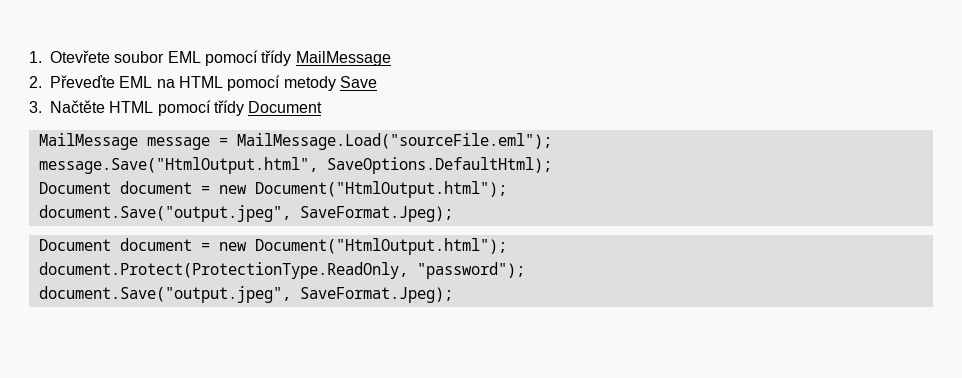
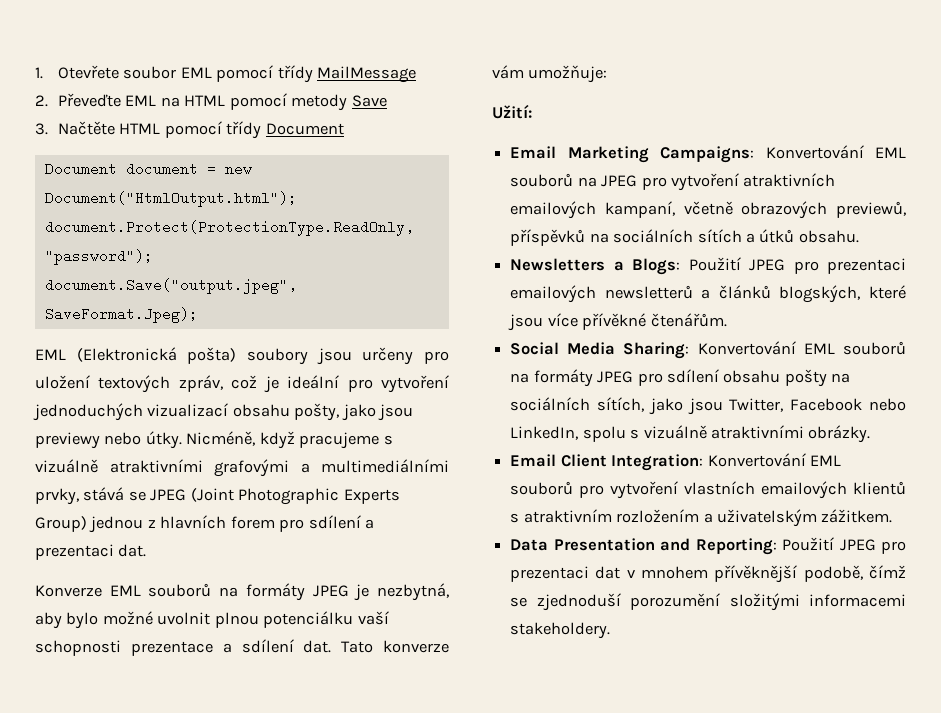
- MailMessage message = MailMessage.Load("sourceFile.eml");
- message.Save("HtmlOutput.html", SaveOptions.DefaultHtml);
- Document document = new Document("HtmlOutput.html");
- document.Save("output.jpeg", SaveFormat.Jpeg);
+ EML (Elektronická pošta) soubory jsou určeny pro uložení textových zpráv, což je ideální pro vytvoření jednoduchých vizualizací obsahu pošty, jako jsou previewy nebo útky. Nicméně, když pracujeme s vizuálně atraktivními grafovými a multimediálními prvky, stává se JPEG (Joint Photographic Experts Group) jednou z hlavních forem pro sdílení a prezentaci dat.
+ Konverze EML souborů na formáty JPEG je nezbytná, aby bylo možné uvolnit plnou potenciálku vaší schopnosti prezentace a sdílení dat. Tato konverze vám umožňuje:
+ Užití:
+ Email Marketing Campaigns: Konvertování EML souborů na JPEG pro vytvoření atraktivních emailových kampaní, včetně obrazových previewů, příspěvků na sociálních sítích a útků obsahu.
+ Newsletters a Blogs: Použití JPEG pro prezentaci emailových newsletterů a článků blogských, které jsou více přívěkné čtenářům.
+ Social Media Sharing: Konvertování EML souborů na formáty JPEG pro sdílení obsahu pošty na sociálních sítích, jako jsou Twitter, Facebook nebo LinkedIn, spolu s vizuálně atraktivními obrázky.
+ Email Client Integration: Konvertování EML souborů pro vytvoření vlastních emailových klientů s atraktivním rozložením a uživatelským zážitkem.
+ Data Presentation and Reporting: Použití JPEG pro prezentaci dat v mnohem přívěknější podobě, čímž se zjednoduší porozumění složitými informacemi stakeholdery.

